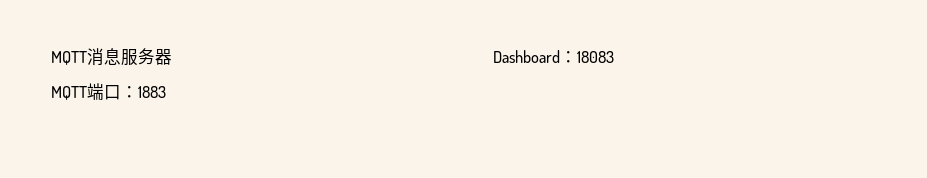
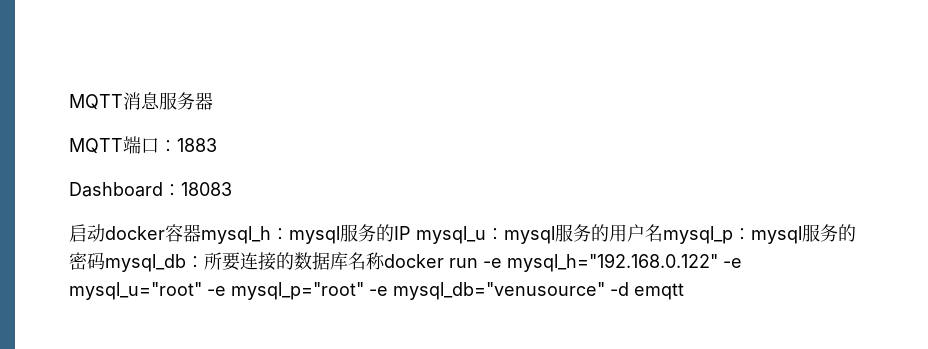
+ 启动docker容器mysql_h：mysql服务的IP mysql_u：mysql服务的用户名mysql_p：mysql服务的密码mysql_db：所要连接的数据库名称docker run -e mysql_h="192.168.0.122" -e mysql_u="root" -e mysql_p="root" -e mysql_db="venusource" -d emqtt

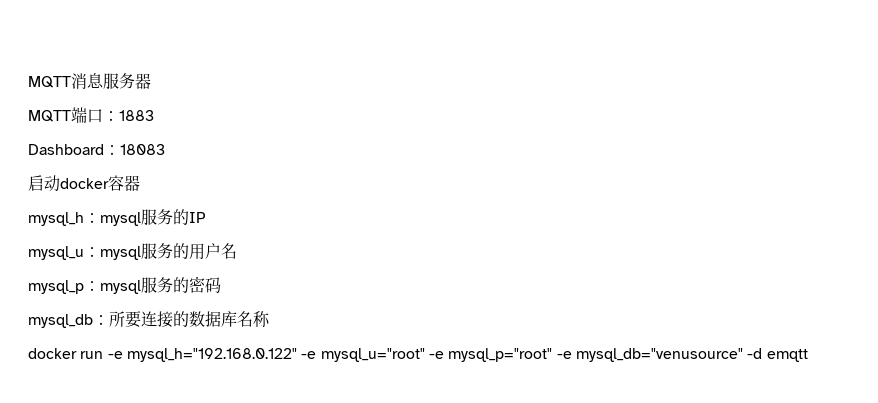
- 启动docker容器mysql_h：mysql服务的IP mysql_u：mysql服务的用户名mysql_p：mysql服务的密码mysql_db：所要连接的数据库名称docker run -e mysql_h="192.168.0.122" -e mysql_u="root" -e mysql_p="root" -e mysql_db="venusource" -d emqtt
+ 启动docker容器
+ mysql_h：mysql服务的IP
+ mysql_u：mysql服务的用户名
+ mysql_p：mysql服务的密码
+ mysql_db：所要连接的数据库名称
+ docker run -e mysql_h="192.168.0.122" -e mysql_u="root" -e mysql_p="root" -e mysql_db="venusource" -d emqtt

